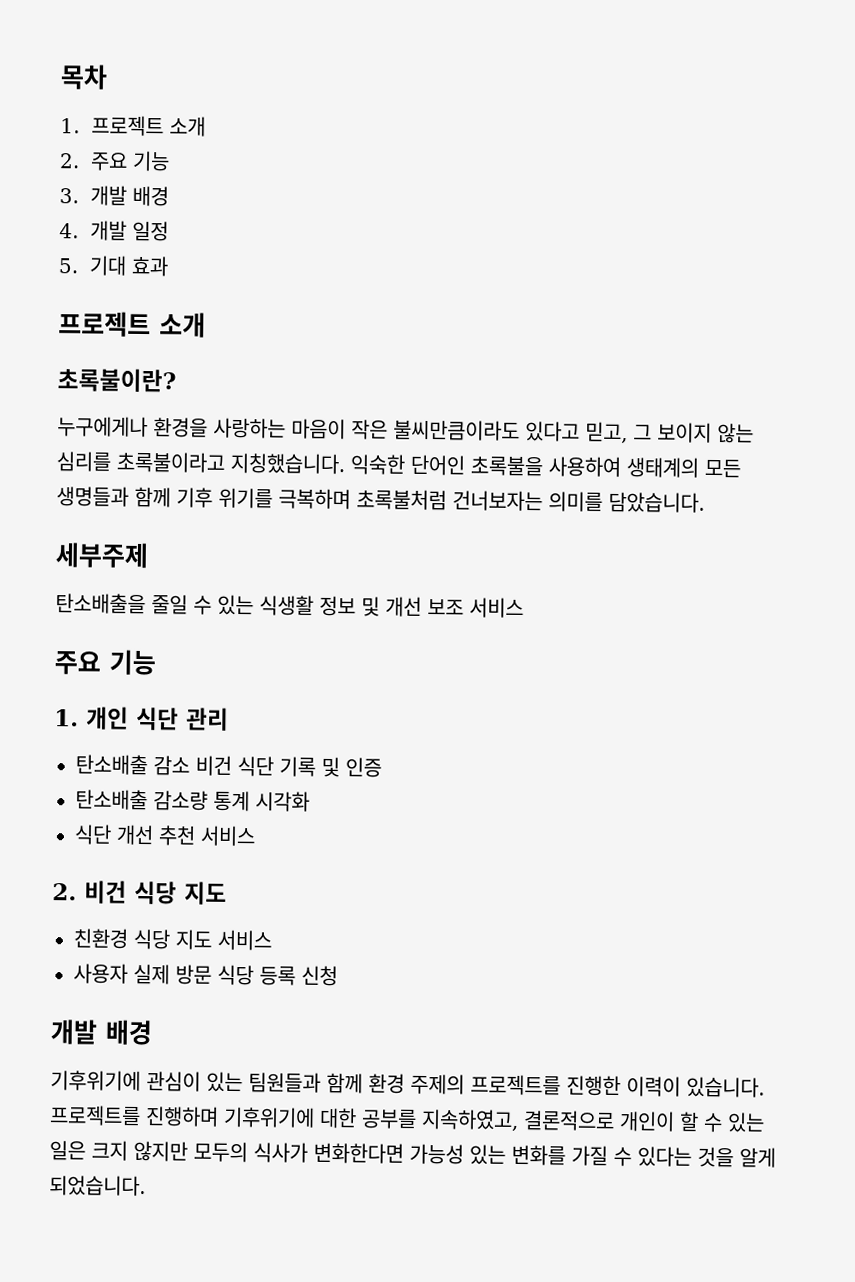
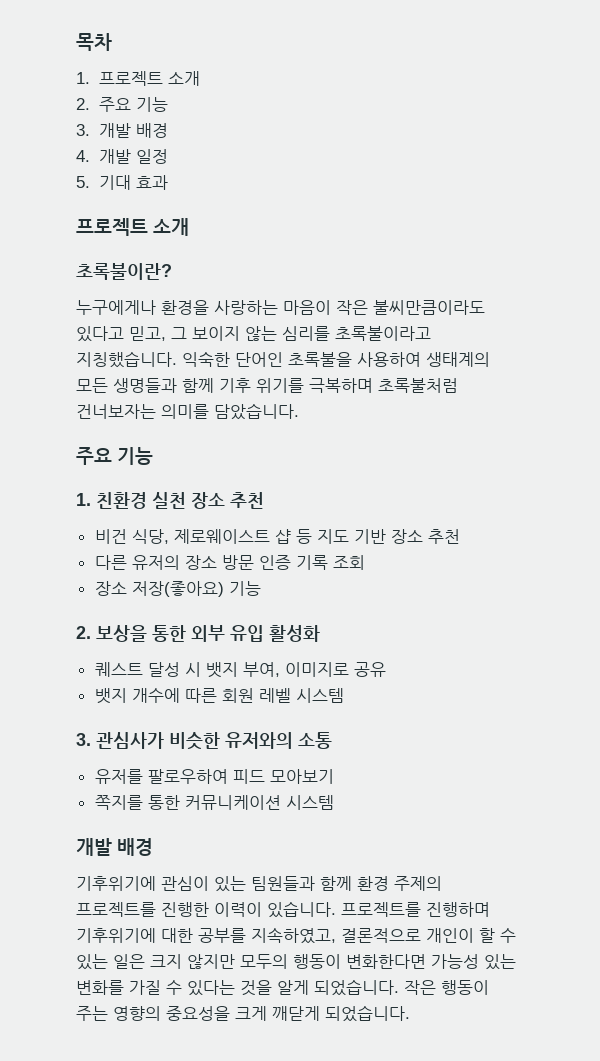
  익숙한 단어인 초록불을 사용하여 생태계의 모든 생명들과 함께 기후 위기를 극복하며 초록불처럼 건너보자는 의미를 담았습니다.
- 세부주제
- 탄소배출을 줄일 수 있는 식생활 정보 및 개선 보조 서비스
  주요 기능
- 1. 개인 식단 관리
- 탄소배출 감소 비건 식단 기록 및 인증
- 탄소배출 감소량 통계 시각화
- 식단 개선 추천 서비스
- 2. 비건 식당 지도
- 친환경 식당 지도 서비스
- 사용자 실제 방문 식당 등록 신청
+ 1. 친환경 실천 장소 추천
+ 비건 식당, 제로웨이스트 샵 등 지도 기반 장소 추천
+ 다른 유저의 장소 방문 인증 기록 조회
+ 장소 저장(좋아요) 기능
+ 2. 보상을 통한 외부 유입 활성화
+ 퀘스트 달성 시 뱃지 부여, 이미지로 공유
+ 뱃지 개수에 따른 회원 레벨 시스템
+ 3. 관심사가 비슷한 유저와의 소통
+ 유저를 팔로우하여 피드 모아보기
+ 쪽지를 통한 커뮤니케이션 시스템
- 프로젝트를 진행하며 기후위기에 대한 공부를 지속하였고, 결론적으로 개인이 할 수 있는 일은 크지 않지만 모두의 식사가 변화한다면 가능성 있는 변화를 가질 수 있다는 것을 알게 되었습니다.
+ 프로젝트를 진행하며 기후위기에 대한 공부를 지속하였고, 결론적으로 개인이 할 수 있는 일은 크지 않지만 모두의 행동이 변화한다면 가능성 있는 변화를 가질 수 있다는 것을 알게 되었습니다.
+ 작은 행동이 주는 영향의 중요성을 크게 깨닫게 되었습니다.

